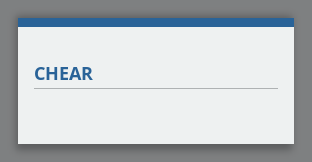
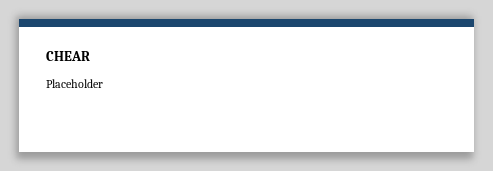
+ Placeholder

